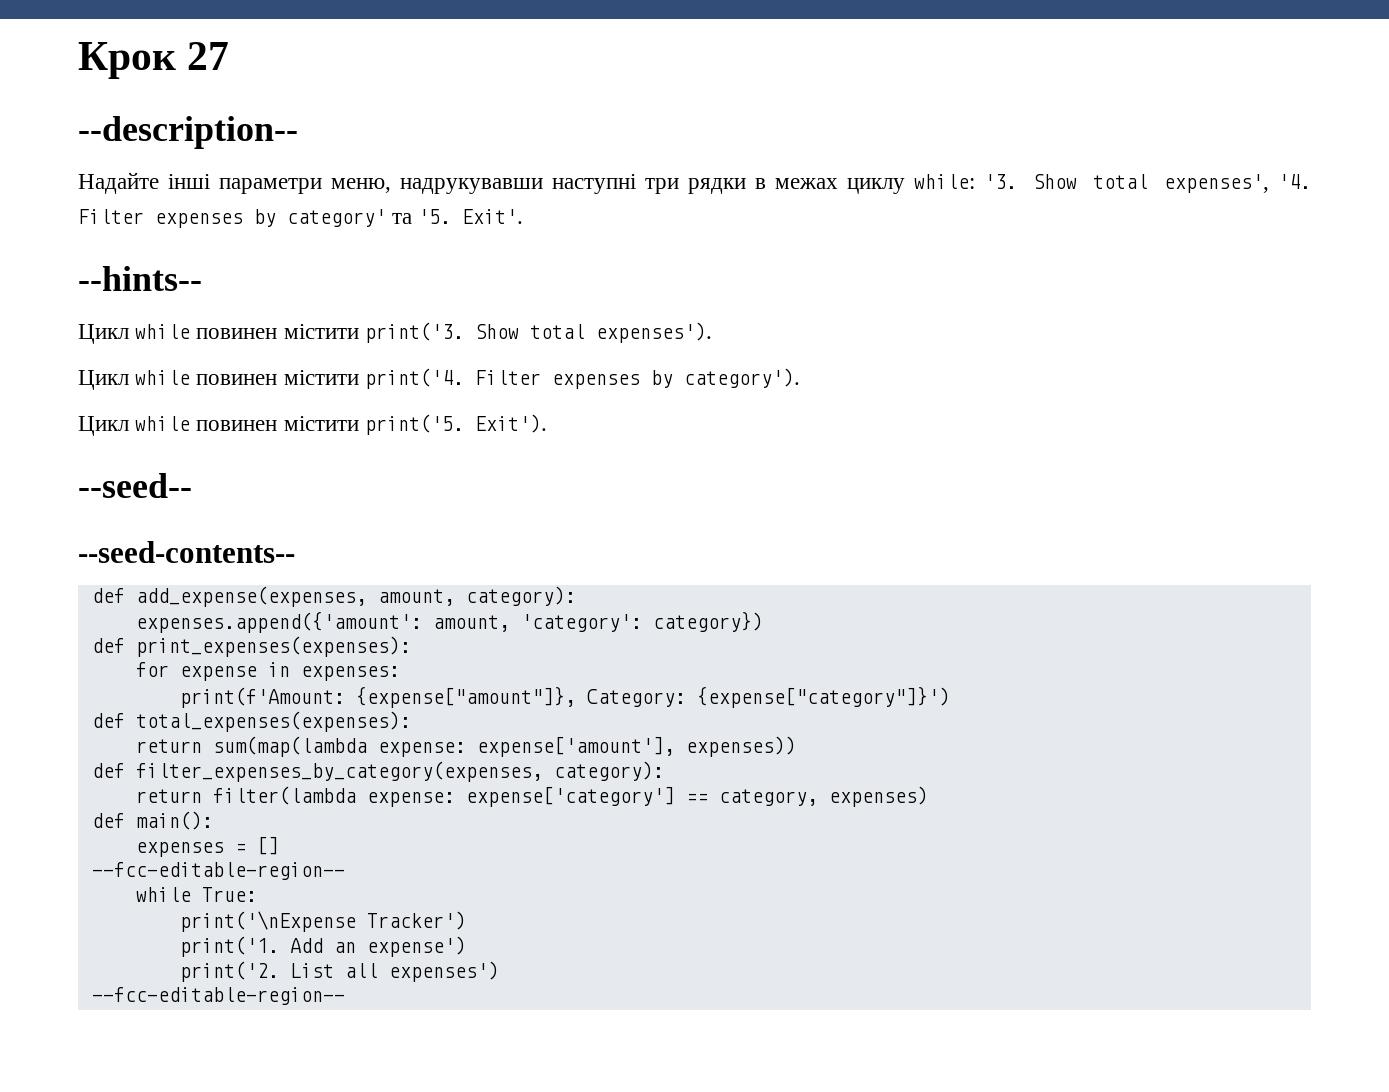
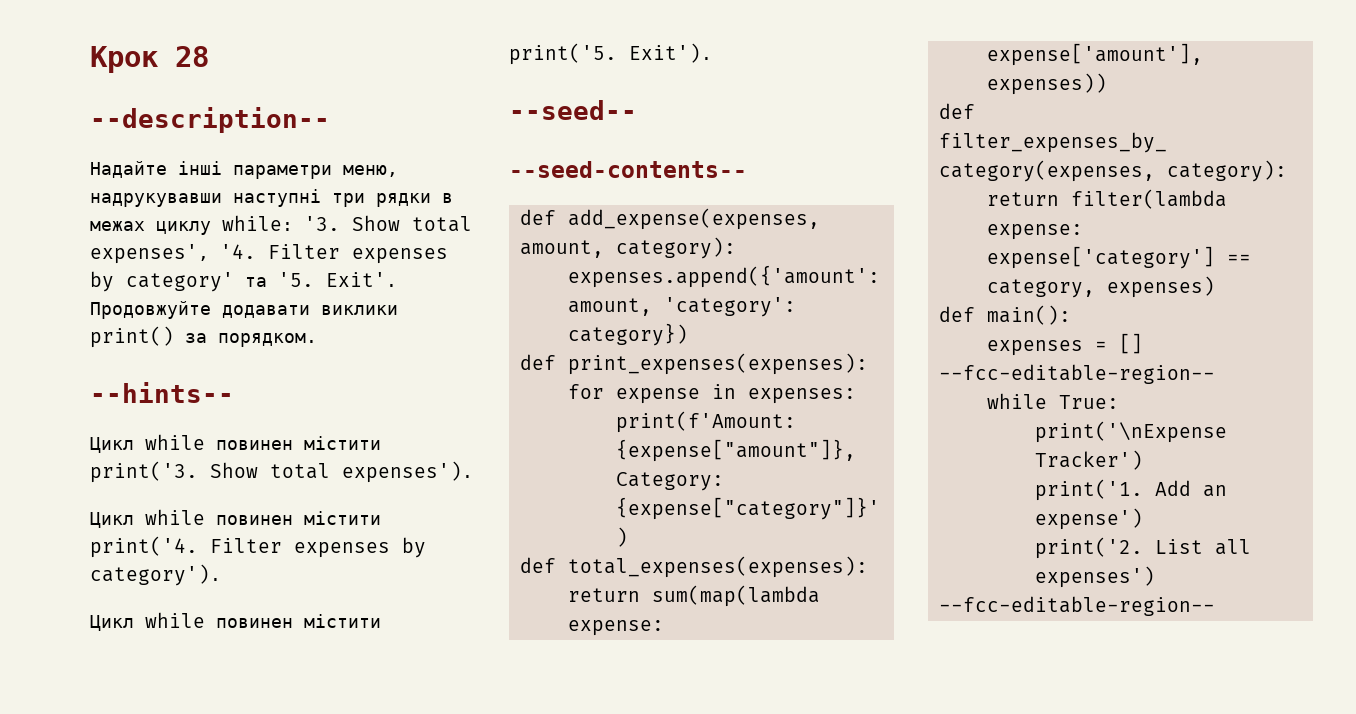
- Крок 27
+ Крок 28
+ Продовжуйте додавати виклики print() за порядком.

